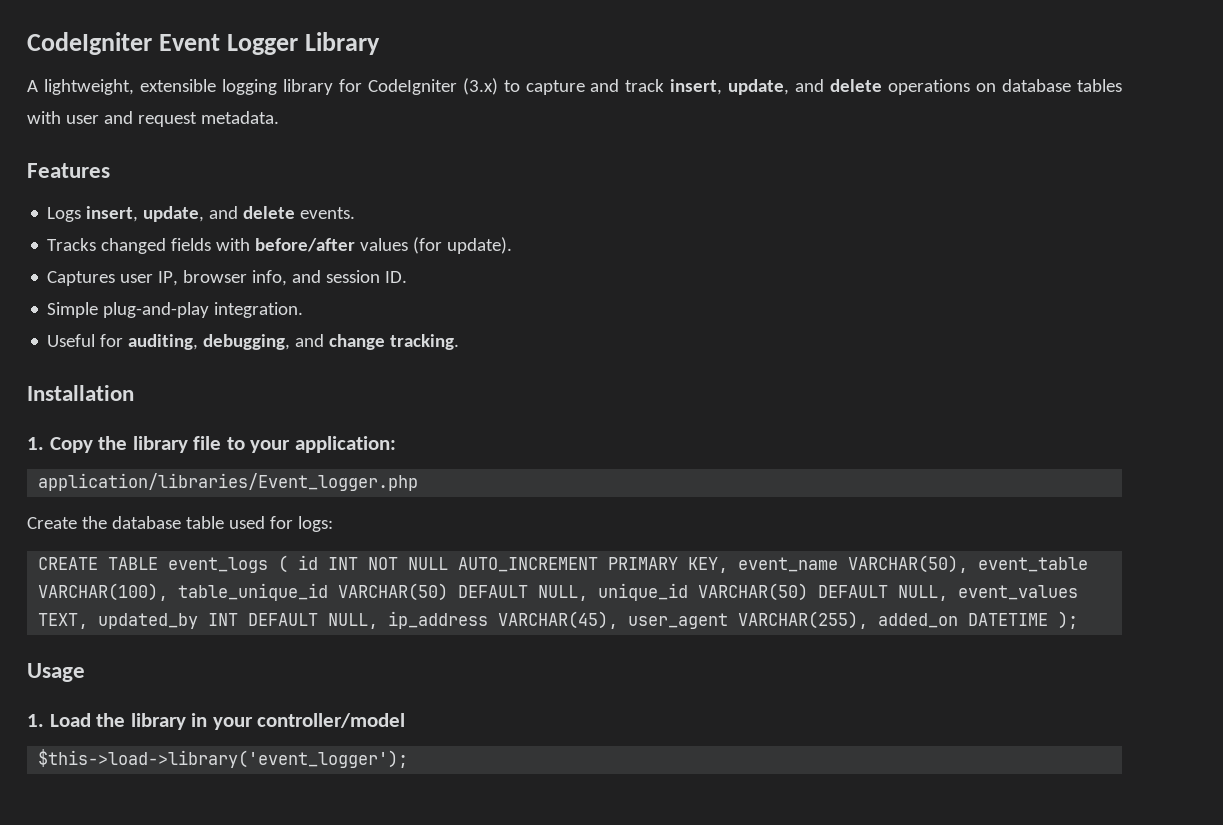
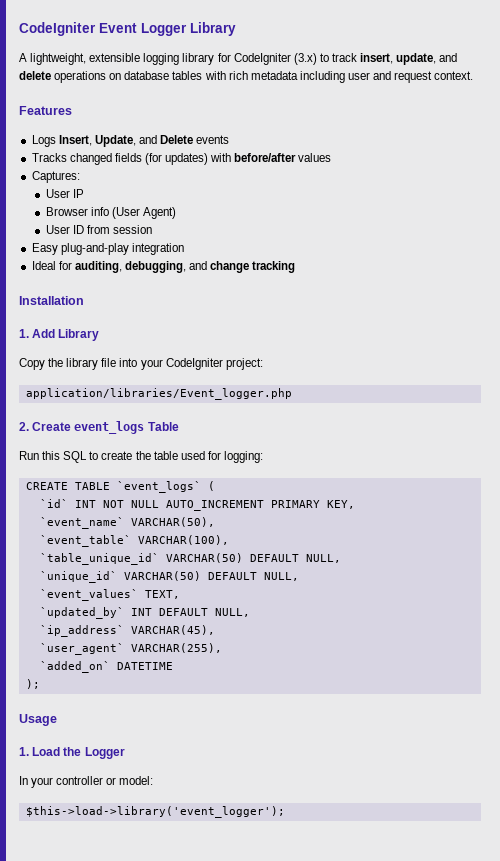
- A lightweight, extensible logging library for CodeIgniter (3.x) to capture and track insert, update, and delete operations on database tables with user and request metadata.
+ A lightweight, extensible logging library for CodeIgniter (3.x) to track insert, update, and delete operations on database tables with rich metadata including user and request context.
- Logs insert, update, and delete events.
+ Logs Insert, Update, and Delete events
- Tracks changed fields with before/after values (for update).
- Captures user IP, browser info, and session ID.
- Simple plug-and-play integration.
- Useful for auditing, debugging, and change tracking.
+ Tracks changed fields (for updates) with before/after values
+ Captures:
+ User IP
+ Browser info (User Agent)
+ User ID from session
+ Easy plug-and-play integration
+ Ideal for auditing, debugging, and change tracking
- 1. Copy the library file to your application:
+ 1. Add Library
+ Copy the library file into your CodeIgniter project:
  application/libraries/Event_logger.php
- Create the database table used for logs:
+ 2. Create event_logs Table
+ Run this SQL to create the table used for logging:
- CREATE TABLE event_logs ( id INT NOT NULL AUTO_INCREMENT PRIMARY KEY, event_name VARCHAR(50), event_table VARCHAR(100), table_unique_id VARCHAR(50) DEFAULT NULL, unique_id VARCHAR(50) DEFAULT NULL, event_values TEXT, updated_by INT DEFAULT NULL, ip_address VARCHAR(45), user_agent VARCHAR(255), added_on DATETIME );
+ CREATE TABLE `event_logs` (
+ `id` INT NOT NULL AUTO_INCREMENT PRIMARY KEY,
+ `event_name` VARCHAR(50),
+ `event_table` VARCHAR(100),
+ `table_unique_id` VARCHAR(50) DEFAULT NULL,
+ `unique_id` VARCHAR(50) DEFAULT NULL,
+ `event_values` TEXT,
+ `updated_by` INT DEFAULT NULL,
+ `ip_address` VARCHAR(45),
+ `user_agent` VARCHAR(255),
+ `added_on` DATETIME
+ );
- 1. Load the library in your controller/model
+ 1. Load the Logger
+ In your controller or model:

